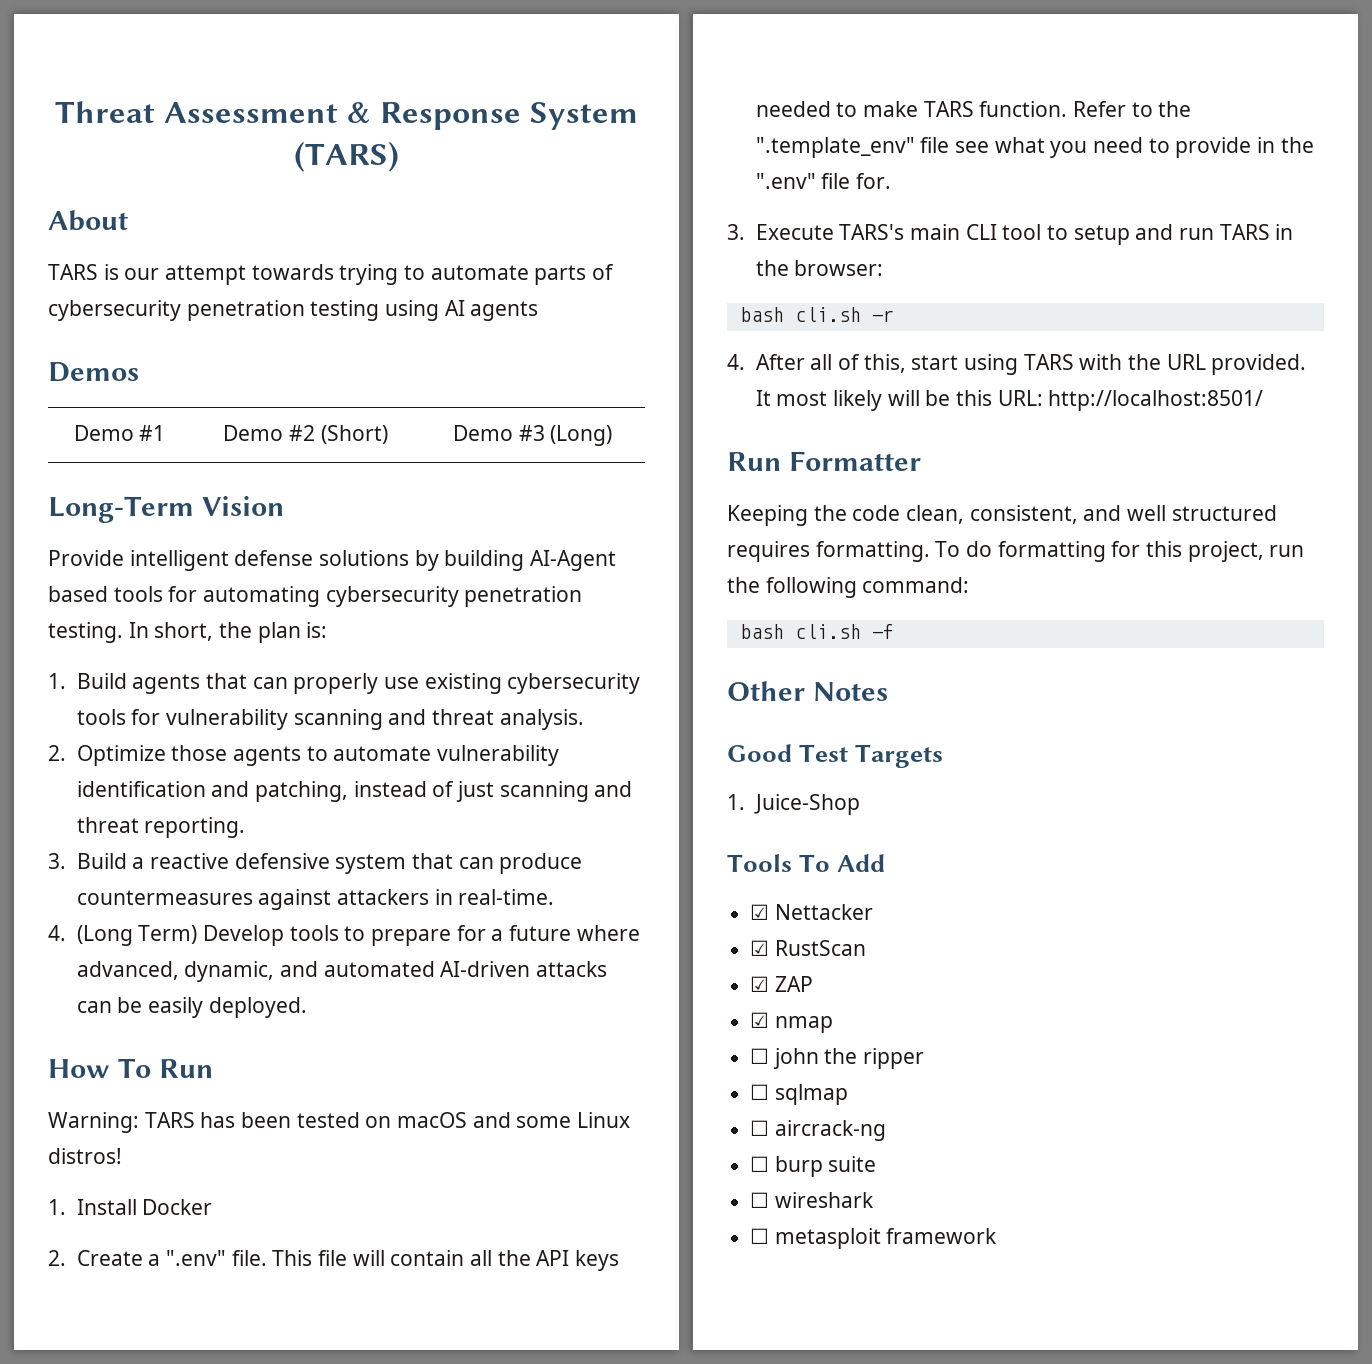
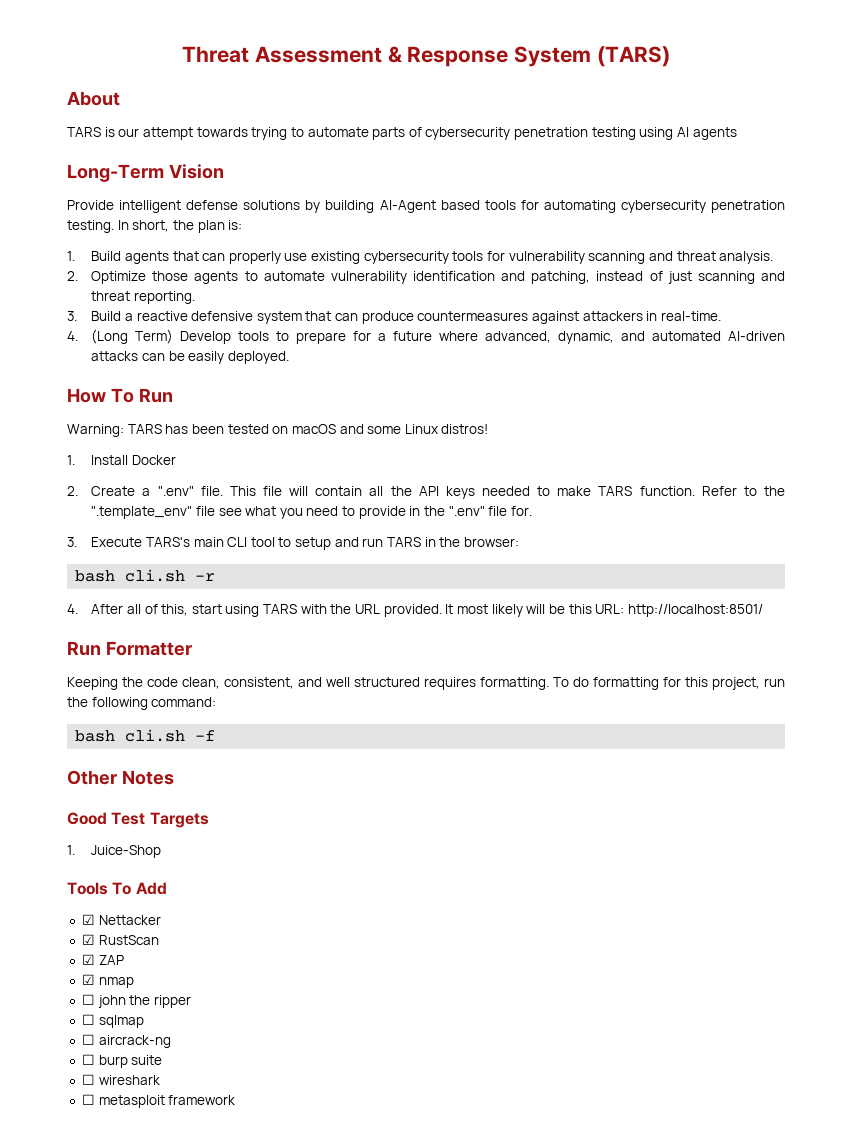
- Demos
- Demo #1 | Demo #2 (Short) | Demo #3 (Long)

